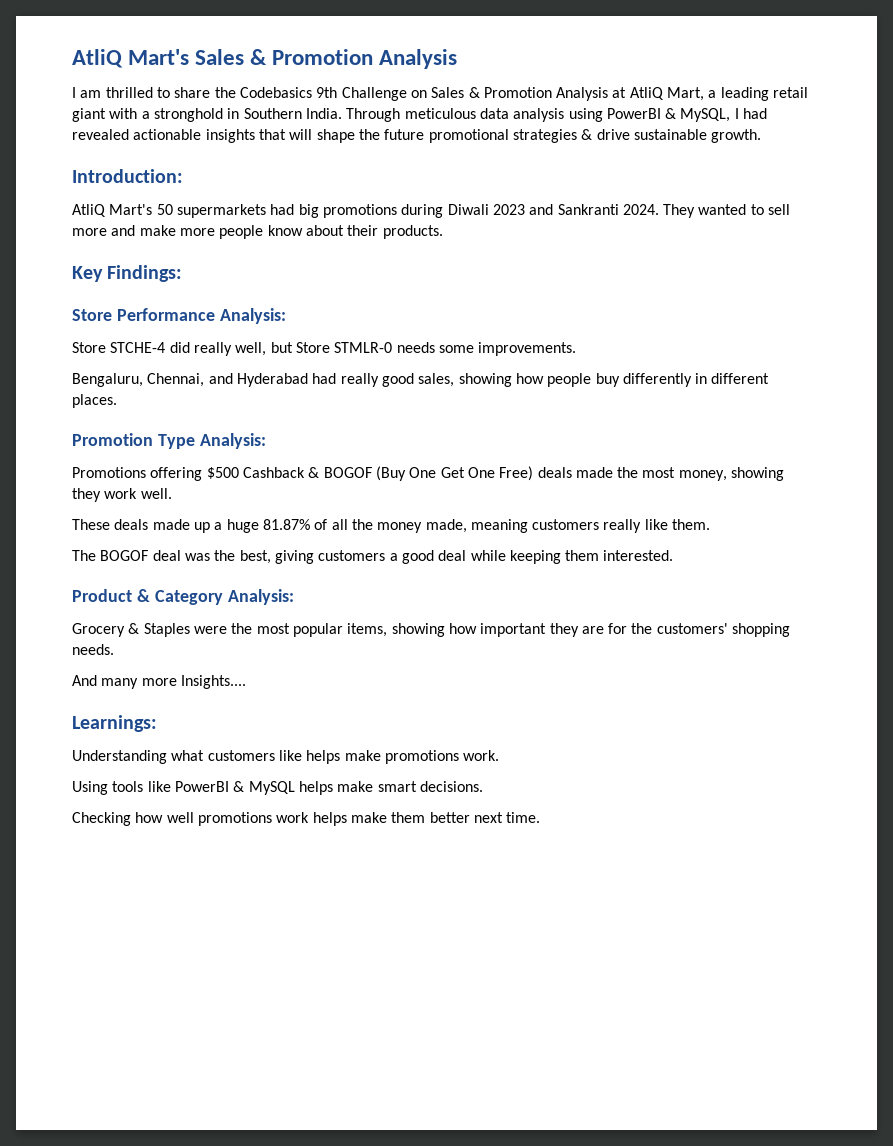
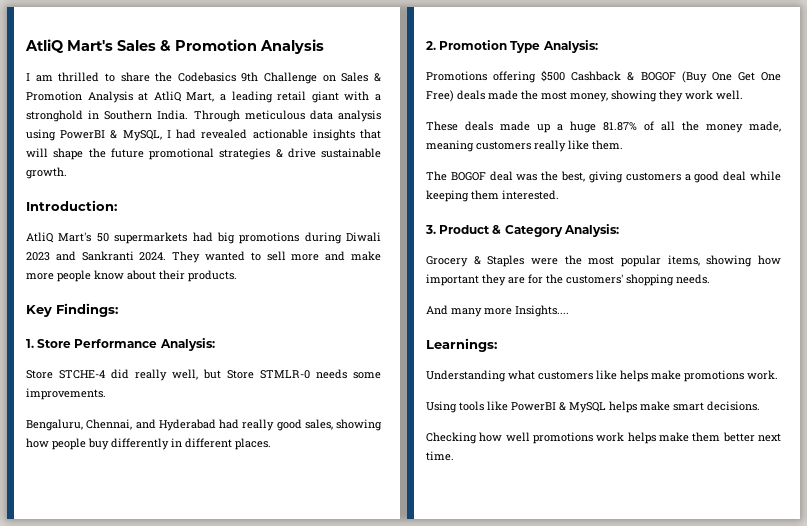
- Store Performance Analysis:
+ 1. Store Performance Analysis:
- Promotion Type Analysis:
+ 2. Promotion Type Analysis:
- Product & Category Analysis:
+ 3. Product & Category Analysis:

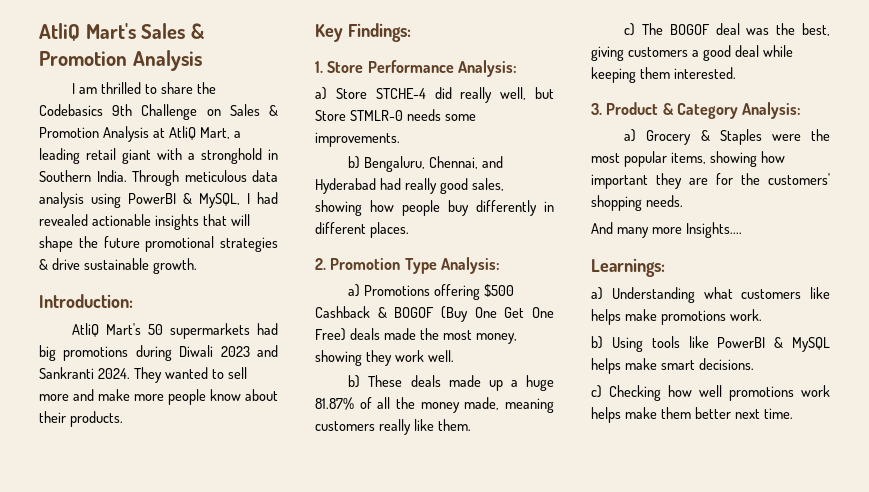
- Store STCHE-4 did really well, but Store STMLR-0 needs some improvements.
+ a) Store STCHE-4 did really well, but Store STMLR-0 needs some improvements.
- Bengaluru, Chennai, and Hyderabad had really good sales, showing how people buy differently in different places.
+ b) Bengaluru, Chennai, and Hyderabad had really good sales, showing how people buy differently in different places.
- Promotions offering $500 Cashback & BOGOF (Buy One Get One Free) deals made the most money, showing they work well.
+ a) Promotions offering $500 Cashback & BOGOF (Buy One Get One Free) deals made the most money, showing they work well.
- These deals made up a huge 81.87% of all the money made, meaning customers really like them.
+ b) These deals made up a huge 81.87% of all the money made, meaning customers really like them.
- The BOGOF deal was the best, giving customers a good deal while keeping them interested.
+ c) The BOGOF deal was the best, giving customers a good deal while keeping them interested.
- Grocery & Staples were the most popular items, showing how important they are for the customers' shopping needs.
+ a) Grocery & Staples were the most popular items, showing how important they are for the customers' shopping needs.
- Understanding what customers like helps make promotions work.
+ a) Understanding what customers like helps make promotions work.
- Using tools like PowerBI & MySQL helps make smart decisions.
+ b) Using tools like PowerBI & MySQL helps make smart decisions.
- Checking how well promotions work helps make them better next time.
+ c) Checking how well promotions work helps make them better next time.

